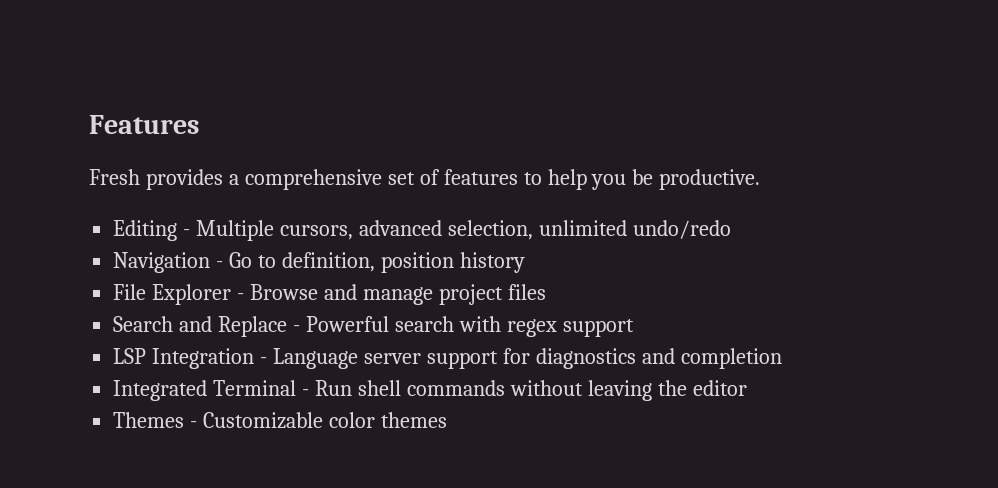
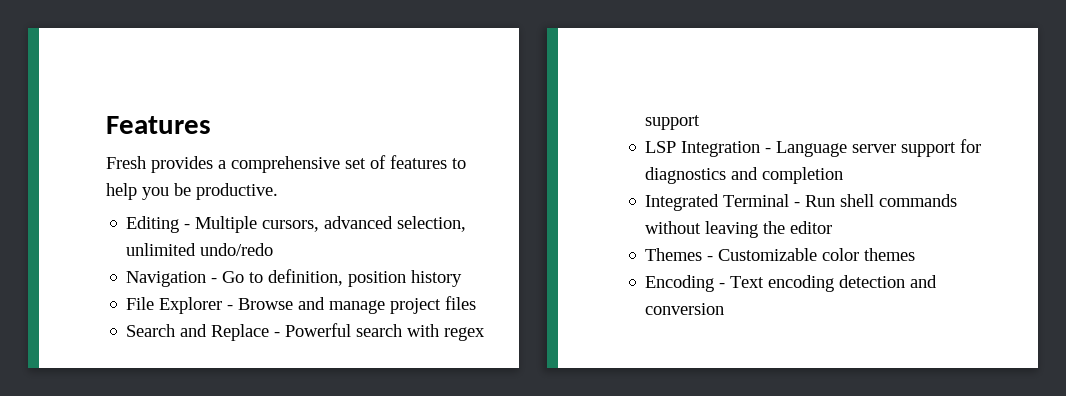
+ Encoding - Text encoding detection and conversion

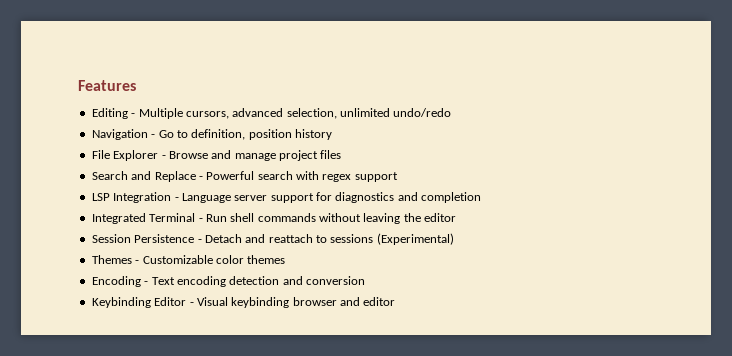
- Fresh provides a comprehensive set of features to help you be productive.
+ Session Persistence - Detach and reattach to sessions (Experimental)
+ Keybinding Editor - Visual keybinding browser and editor

